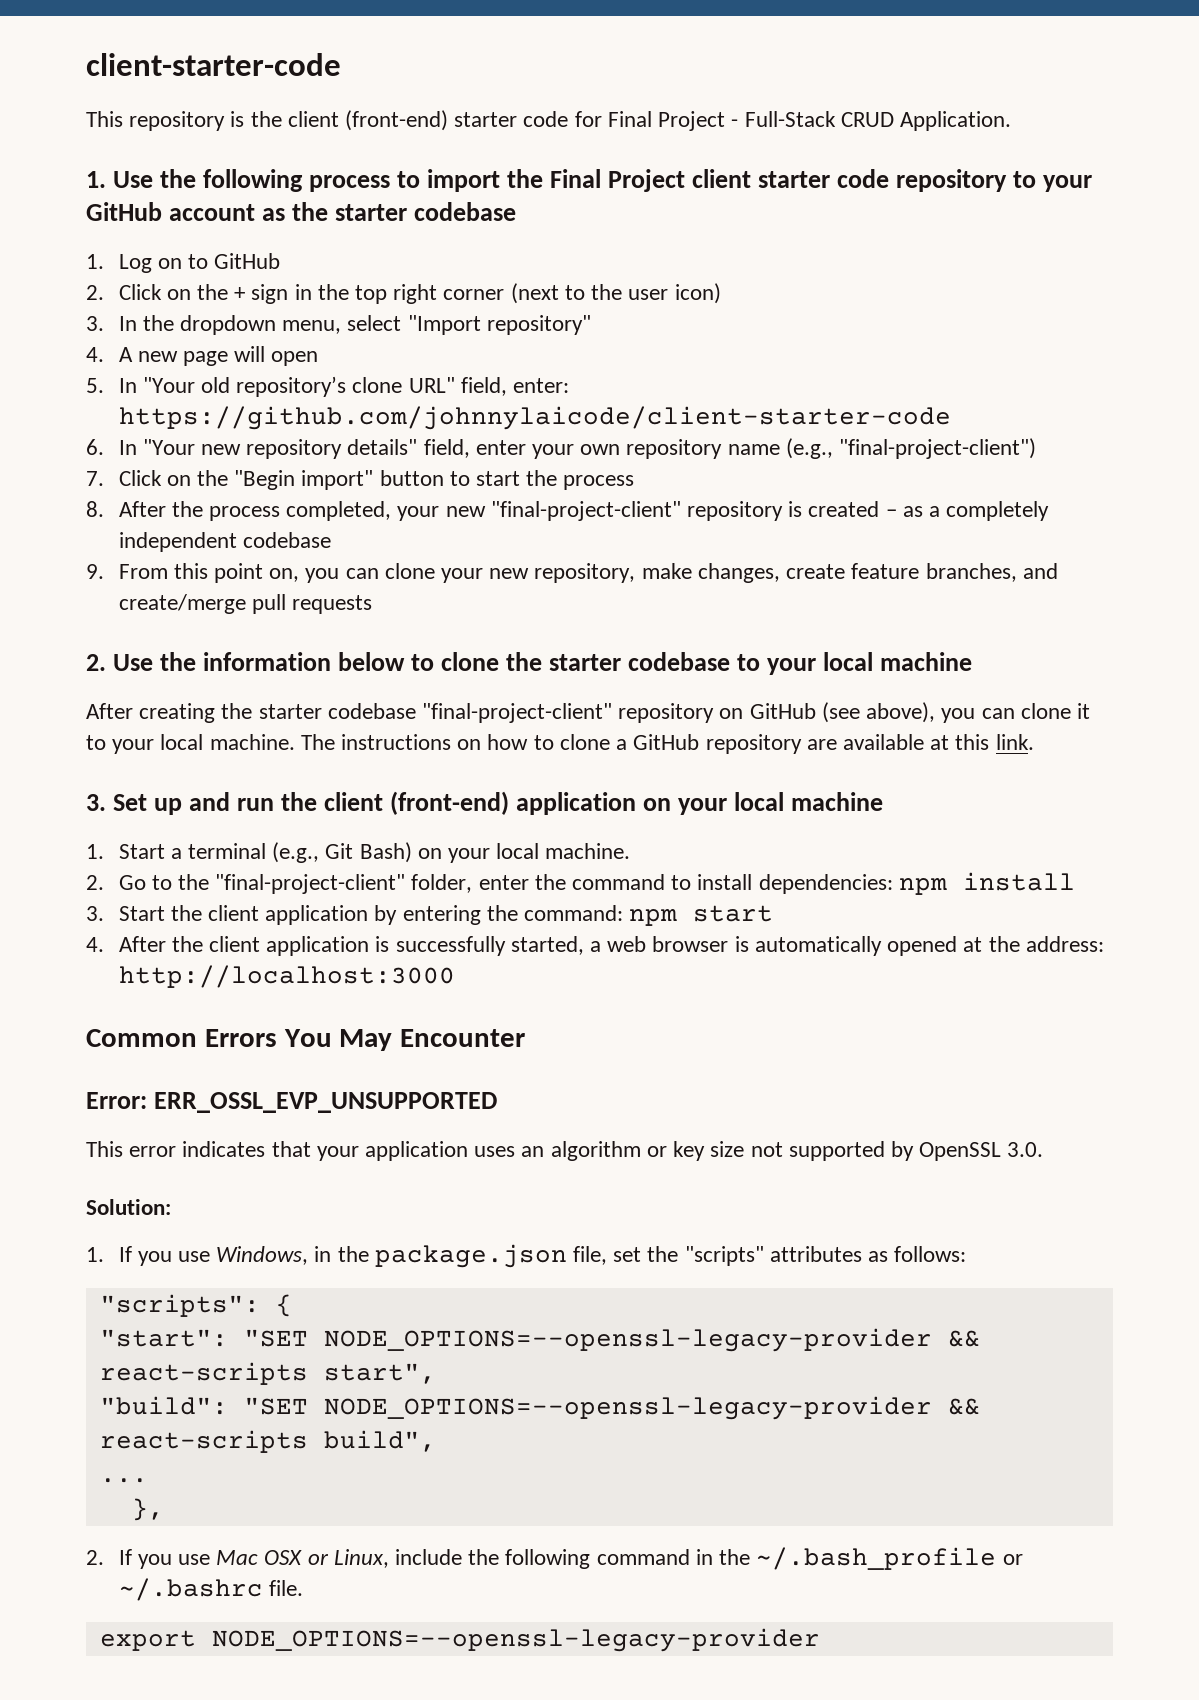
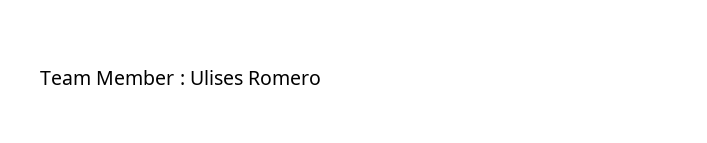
- client-starter-code
- This repository is the client (front-end) starter code for Final Project - Full-Stack CRUD Application.
- 1. Use the following process to import the Final Project client starter code repository to your GitHub account as the starter codebase
- 1. Log on to GitHub
- 2. Click on the + sign in the top right corner (next to the user icon)
- 3. In the dropdown menu, select "Import repository"
- 4. A new page will open
- 5. In "Your old repository’s clone URL" field, enter: https://github.com/johnnylaicode/client-starter-code
- 6. In "Your new repository details" field, enter your own repository name (e.g., "final-project-client")
- 7. Click on the "Begin import" button to start the process
- 8. After the process completed, your new "final-project-client" repository is created – as a completely independent codebase
- 9. From this point on, you can clone your new repository, make changes, create feature branches, and create/merge pull requests
- 2. Use the information below to clone the starter codebase to your local machine
- After creating the starter codebase "final-project-client" repository on GitHub (see above), you can clone it to your local machine. The instructions on how to clone a GitHub repository are available at this link.
- 3. Set up and run the client (front-end) application on your local machine
- 1. Start a terminal (e.g., Git Bash) on your local machine.
- 2. Go to the "final-project-client" folder, enter the command to install dependencies: npm install
- 3. Start the client application by entering the command: npm start
- 4. After the client application is successfully started, a web browser is automatically opened at the address: http://localhost:3000
- Common Errors You May Encounter
- Error: ERR_OSSL_EVP_UNSUPPORTED
- This error indicates that your application uses an algorithm or key size not supported by OpenSSL 3.0.
- Solution:
- 1. If you use Windows, in the package.json file, set the "scripts" attributes as follows:
- "scripts": {
- "start": "SET NODE_OPTIONS=--openssl-legacy-provider && react-scripts start",
- "build": "SET NODE_OPTIONS=--openssl-legacy-provider && react-scripts build",
- ...
- },
- 2. If you use Mac OSX or Linux, include the following command in the ~/.bash_profile or ~/.bashrc file.
- export NODE_OPTIONS=--openssl-legacy-provider
+ Team Member : Ulises Romero

